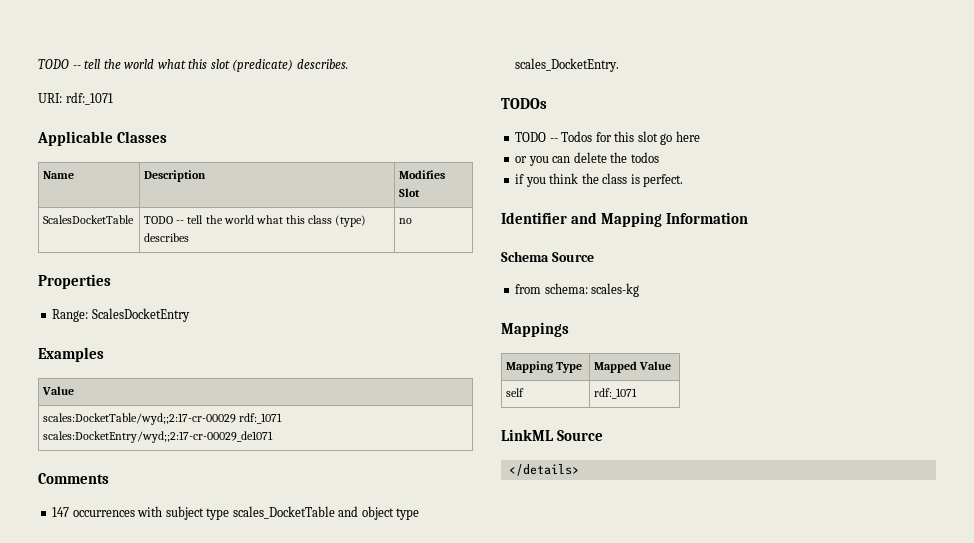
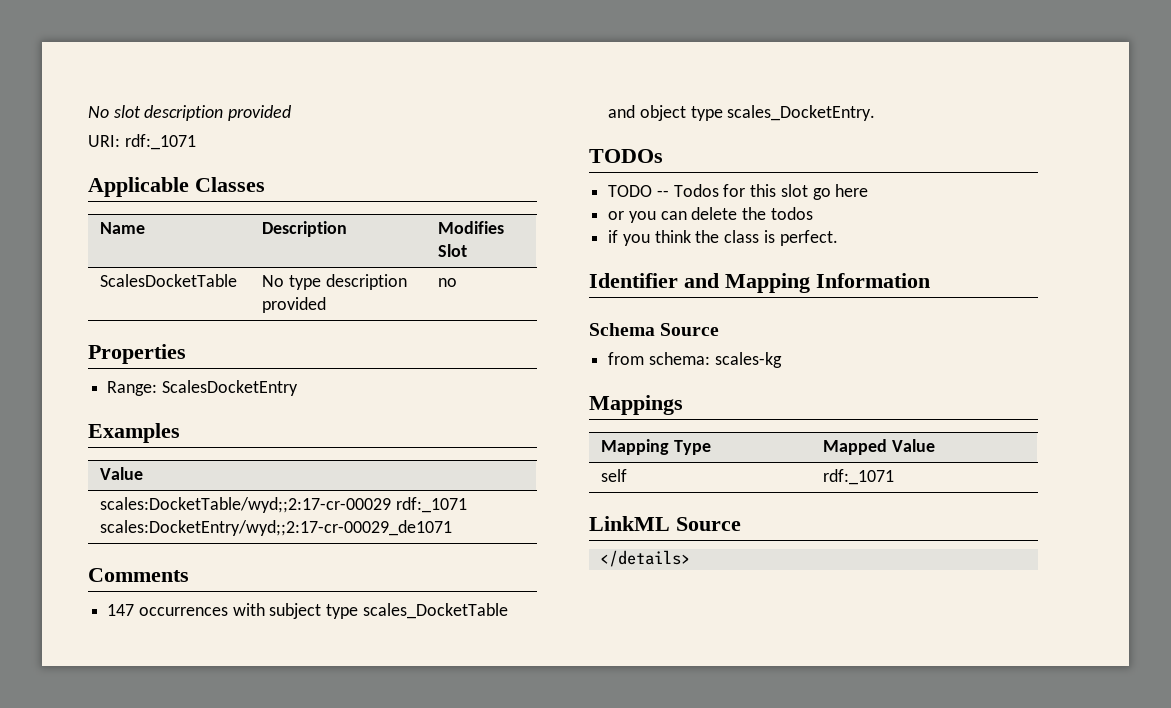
- TODO -- tell the world what this slot (predicate) describes.
+ No slot description provided
- ScalesDocketTable | TODO -- tell the world what this class (type) describes | no
+ ScalesDocketTable | No type description provided | no

